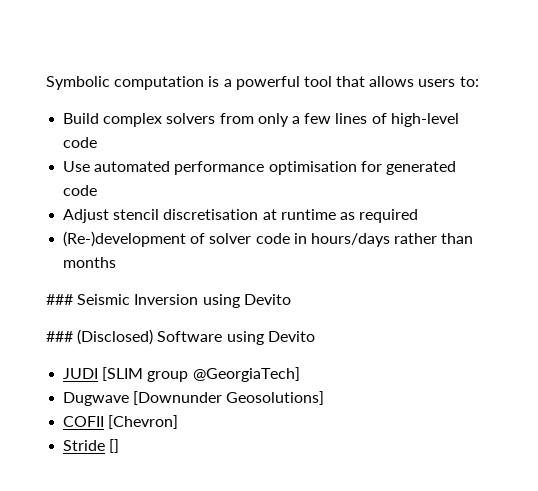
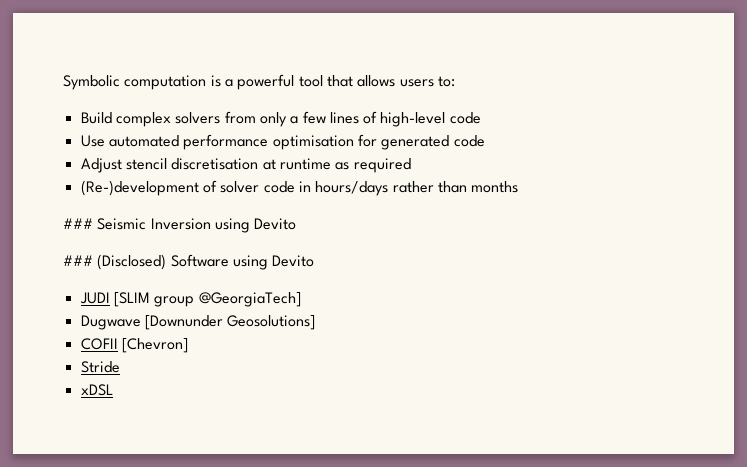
- Stride []
+ Stride
+ xDSL

